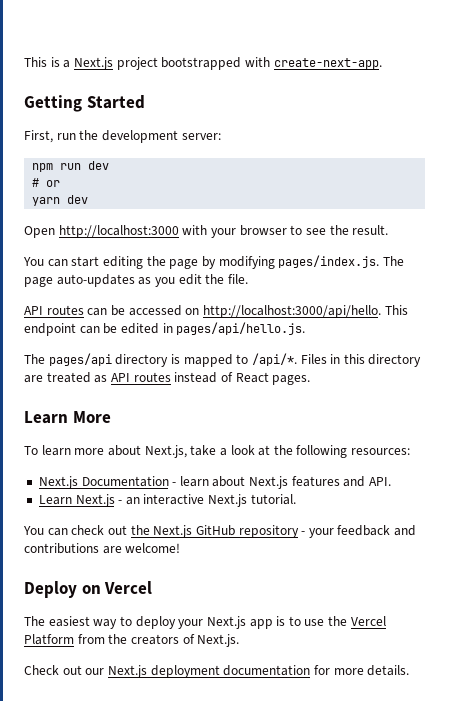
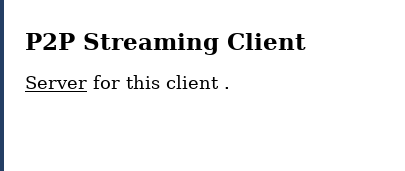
- This is a Next.js project bootstrapped with create-next-app.
- Getting Started
- First, run the development server:
- npm run dev
- # or
- yarn dev
- Open http://localhost:3000 with your browser to see the result.
- You can start editing the page by modifying pages/index.js. The page auto-updates as you edit the file.
- API routes can be accessed on http://localhost:3000/api/hello. This endpoint can be edited in pages/api/hello.js.
- The pages/api directory is mapped to /api/*. Files in this directory are treated as API routes instead of React pages.
- Learn More
- To learn more about Next.js, take a look at the following resources:
- Next.js Documentation - learn about Next.js features and API.
- Learn Next.js - an interactive Next.js tutorial.
- You can check out the Next.js GitHub repository - your feedback and contributions are welcome!
- Deploy on Vercel
- The easiest way to deploy your Next.js app is to use the Vercel Platform from the creators of Next.js.
- Check out our Next.js deployment documentation for more details.
+ P2P Streaming Client
+ Server for this client .

